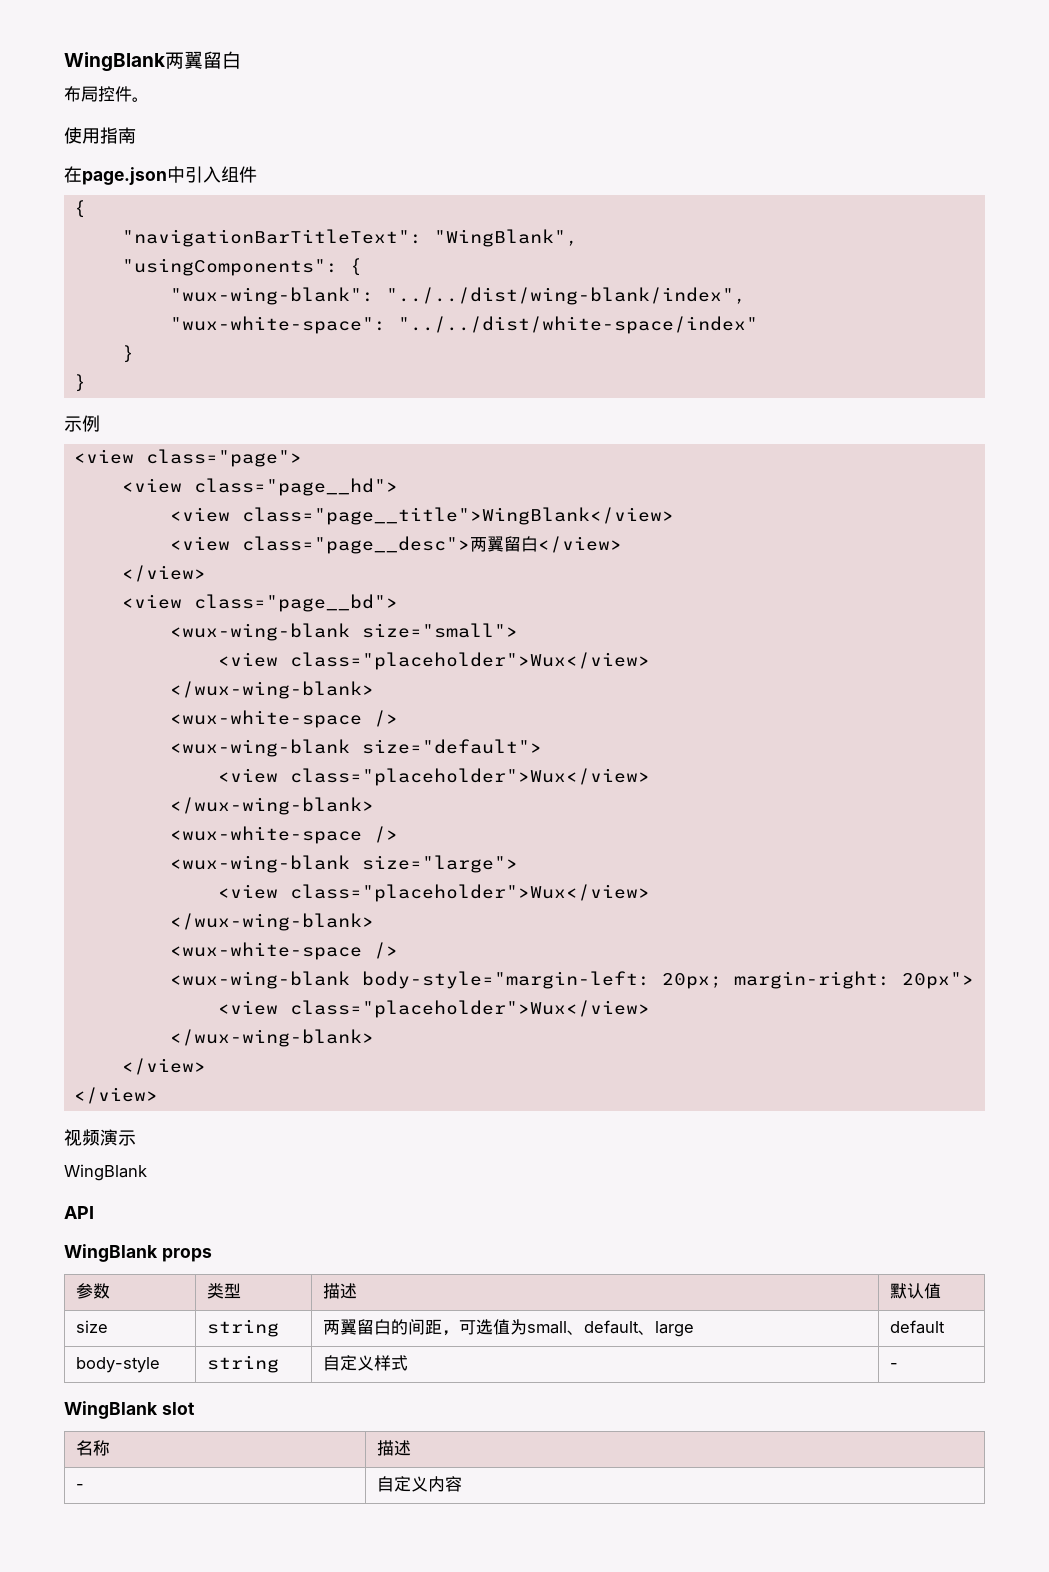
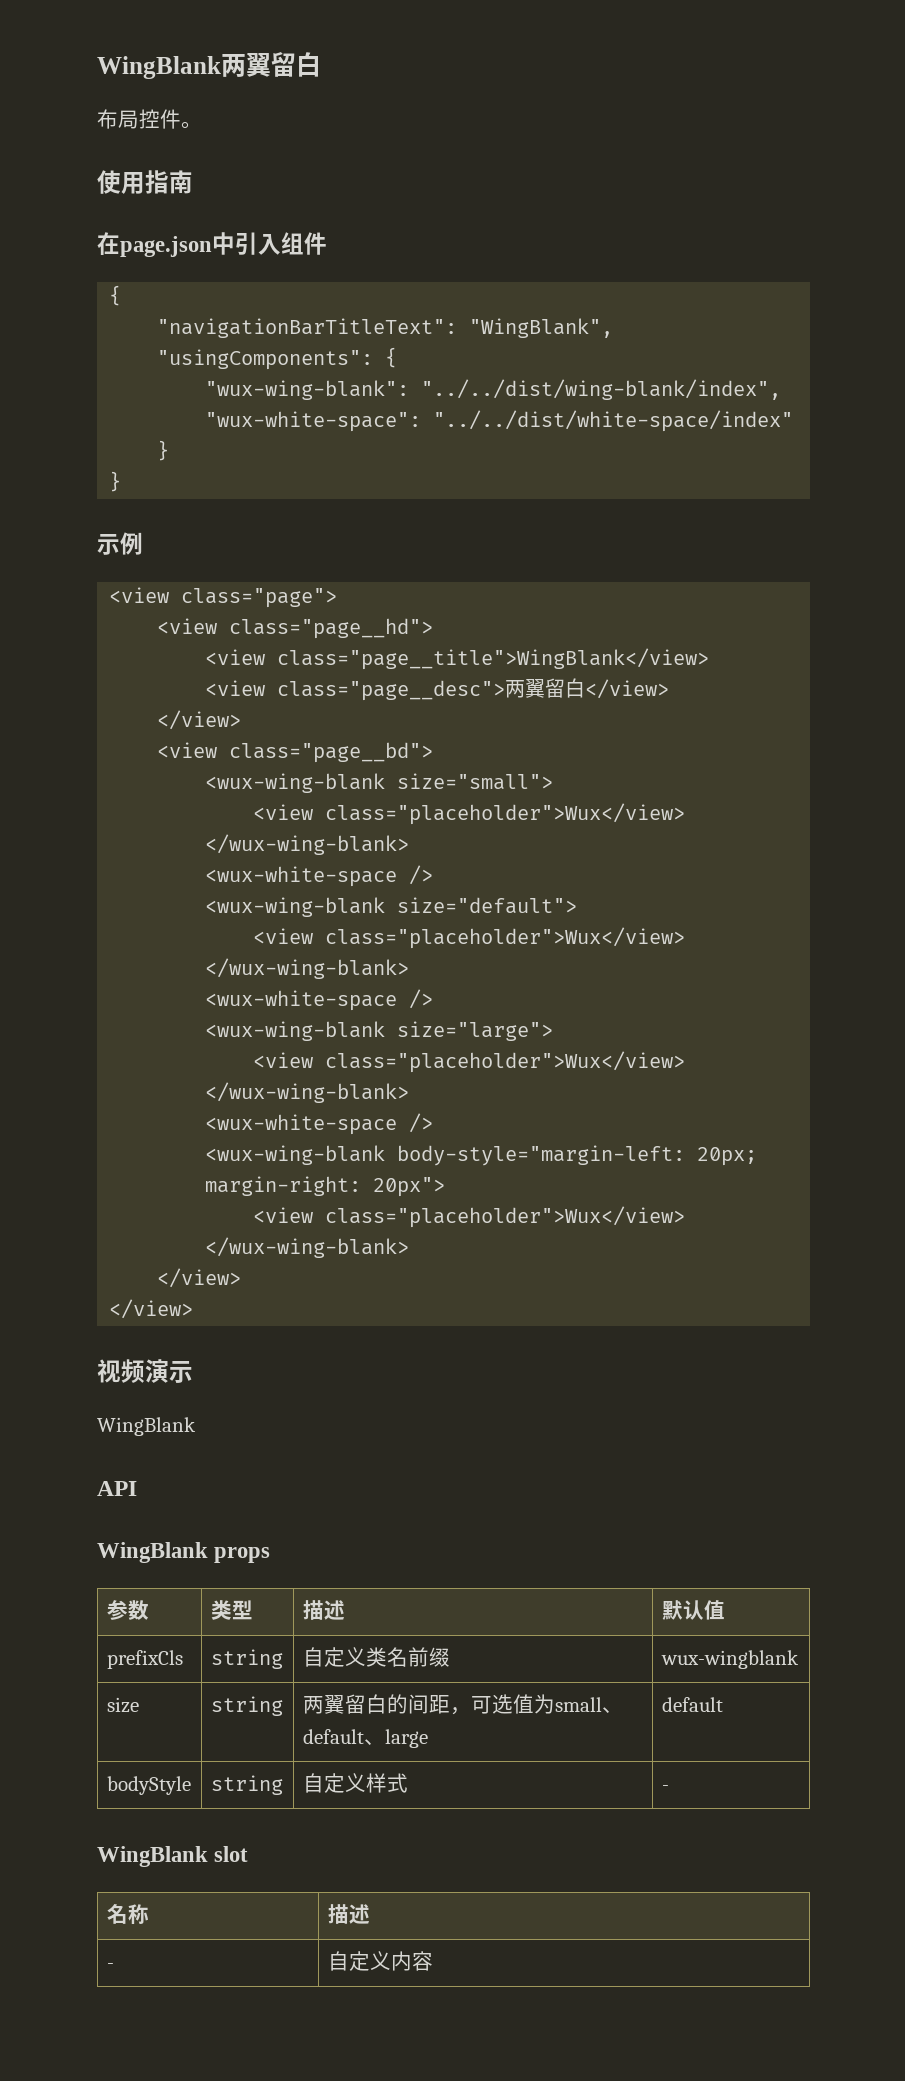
+ prefixCls | string | 自定义类名前缀 | wux-wingblank
- body-style | string | 自定义样式 | -
+ bodyStyle | string | 自定义样式 | -

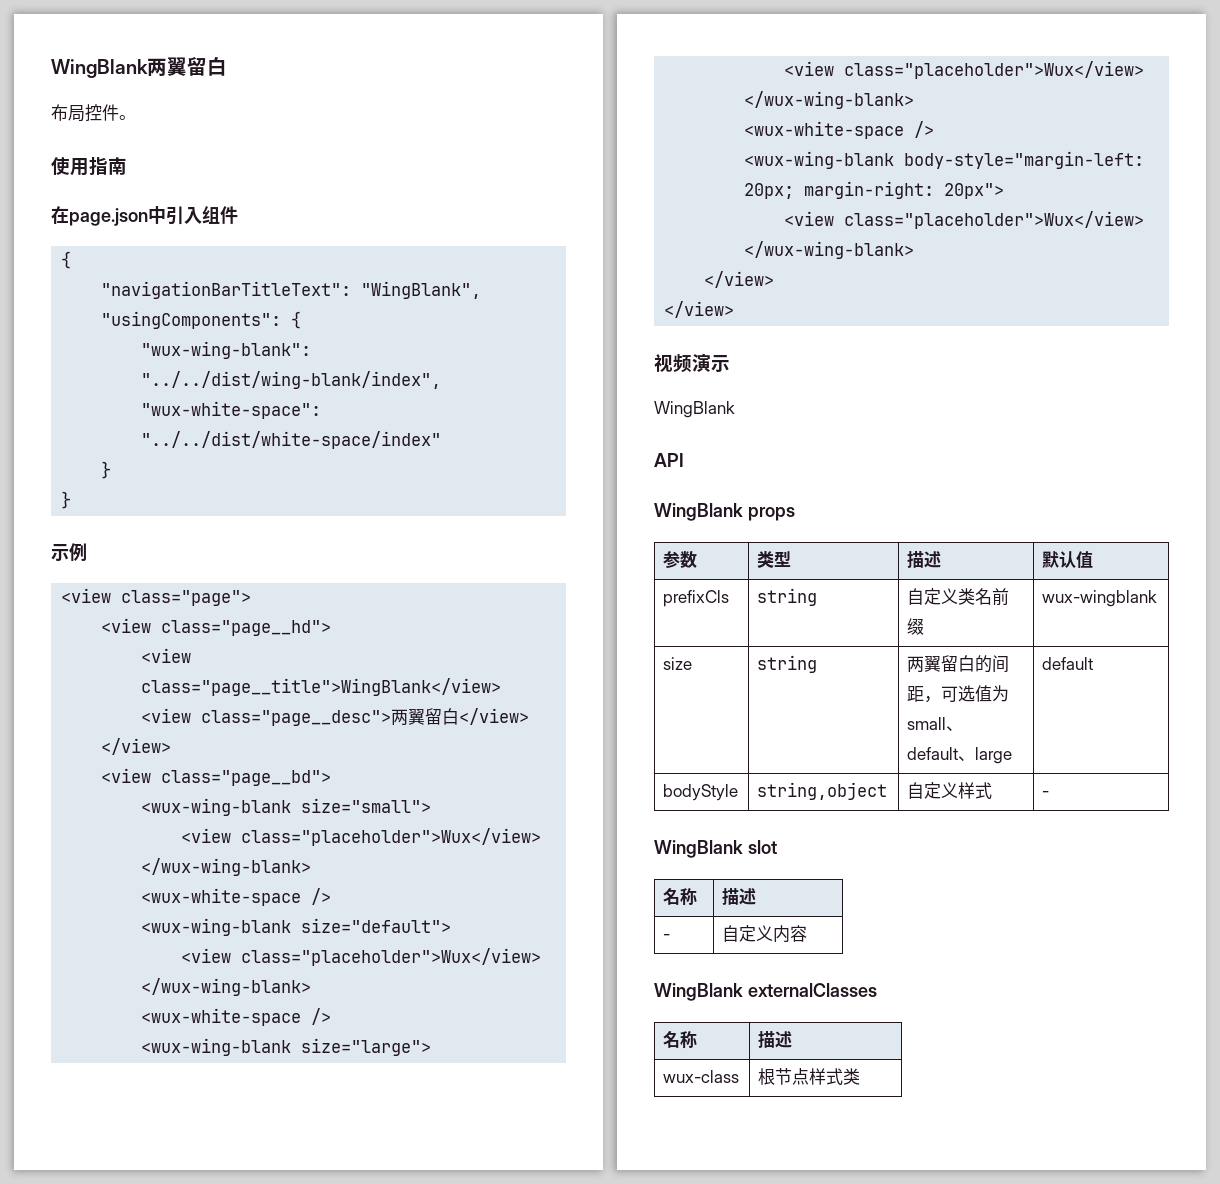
- bodyStyle | string | 自定义样式 | -
+ bodyStyle | string,object | 自定义样式 | -
+ WingBlank externalClasses
+ 名称 | 描述
+ wux-class | 根节点样式类

